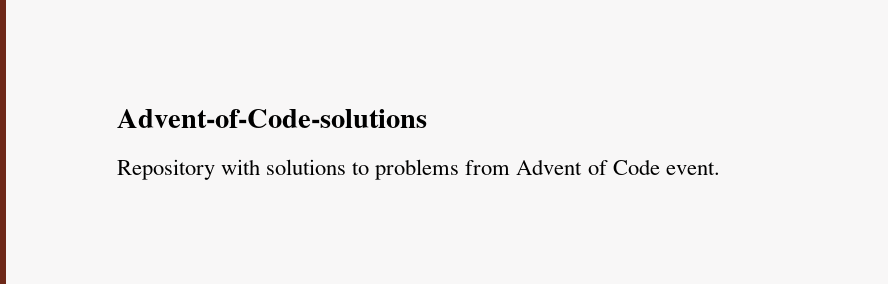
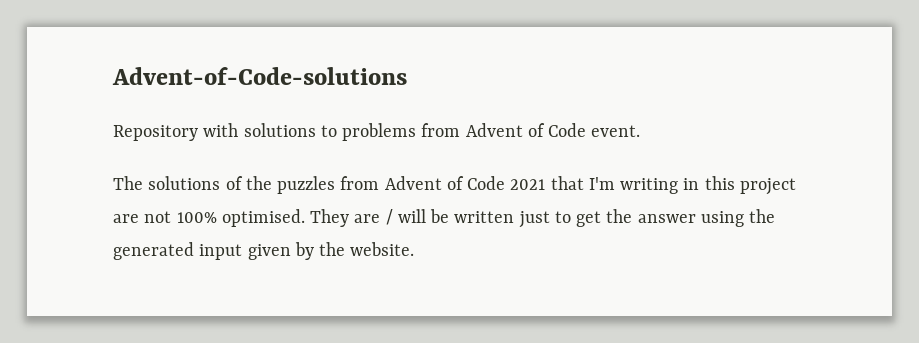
+ The solutions of the puzzles from Advent of Code 2021 that I'm writing in this project are not 100% optimised. They are / will be written just to get the answer using the generated input given by the website.

